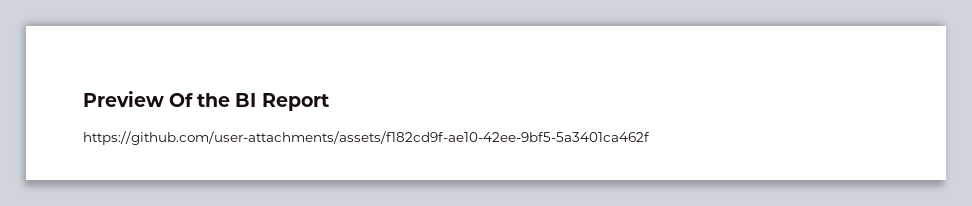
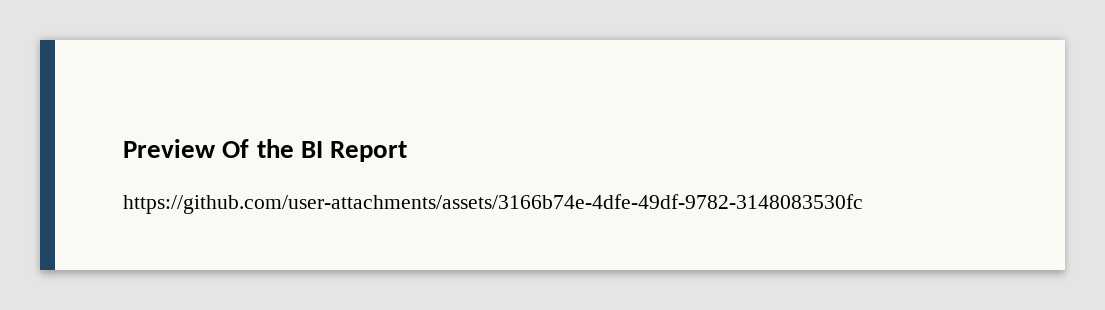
- https://github.com/user-attachments/assets/f182cd9f-ae10-42ee-9bf5-5a3401ca462f
+ https://github.com/user-attachments/assets/3166b74e-4dfe-49df-9782-3148083530fc

